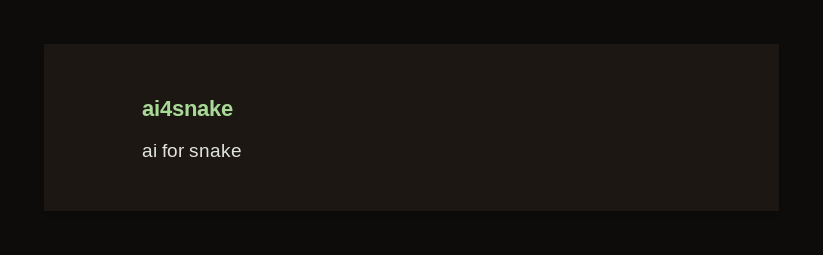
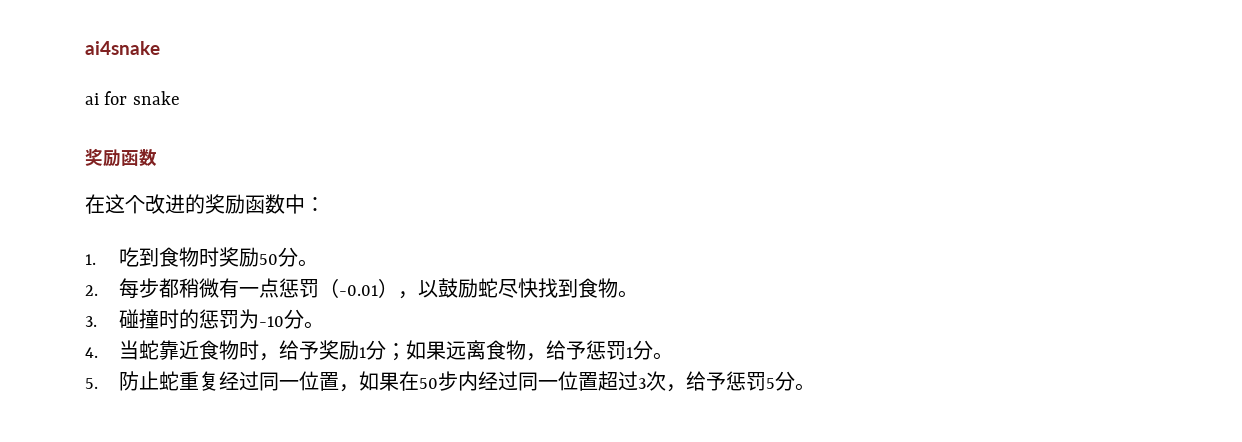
  ai for snake
+ 奖励函数
+ 在这个改进的奖励函数中：
+ 1.吃到食物时奖励50分。
+ 2.每步都稍微有一点惩罚（-0.01），以鼓励蛇尽快找到食物。
+ 3.碰撞时的惩罚为-10分。
+ 4.当蛇靠近食物时，给予奖励1分；如果远离食物，给予惩罚1分。
+ 5.防止蛇重复经过同一位置，如果在50步内经过同一位置超过3次，给予惩罚5分。

